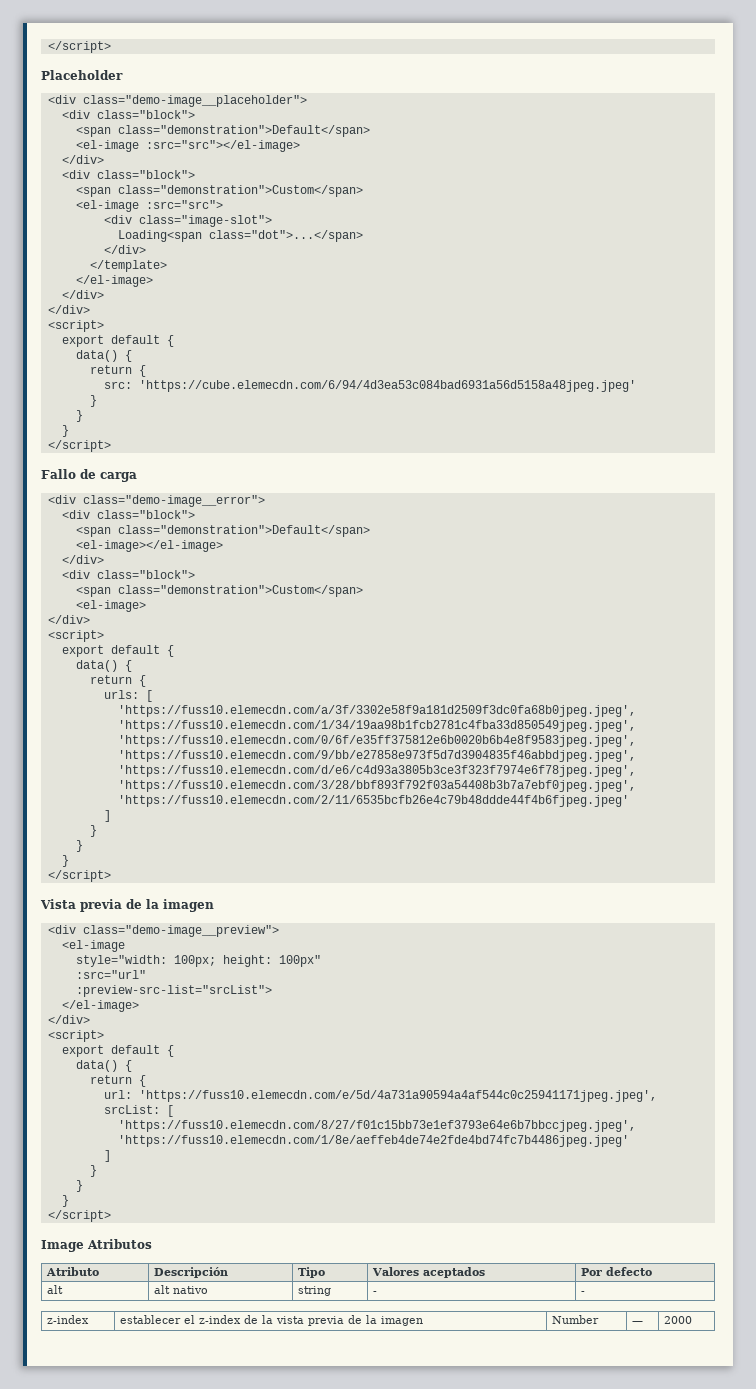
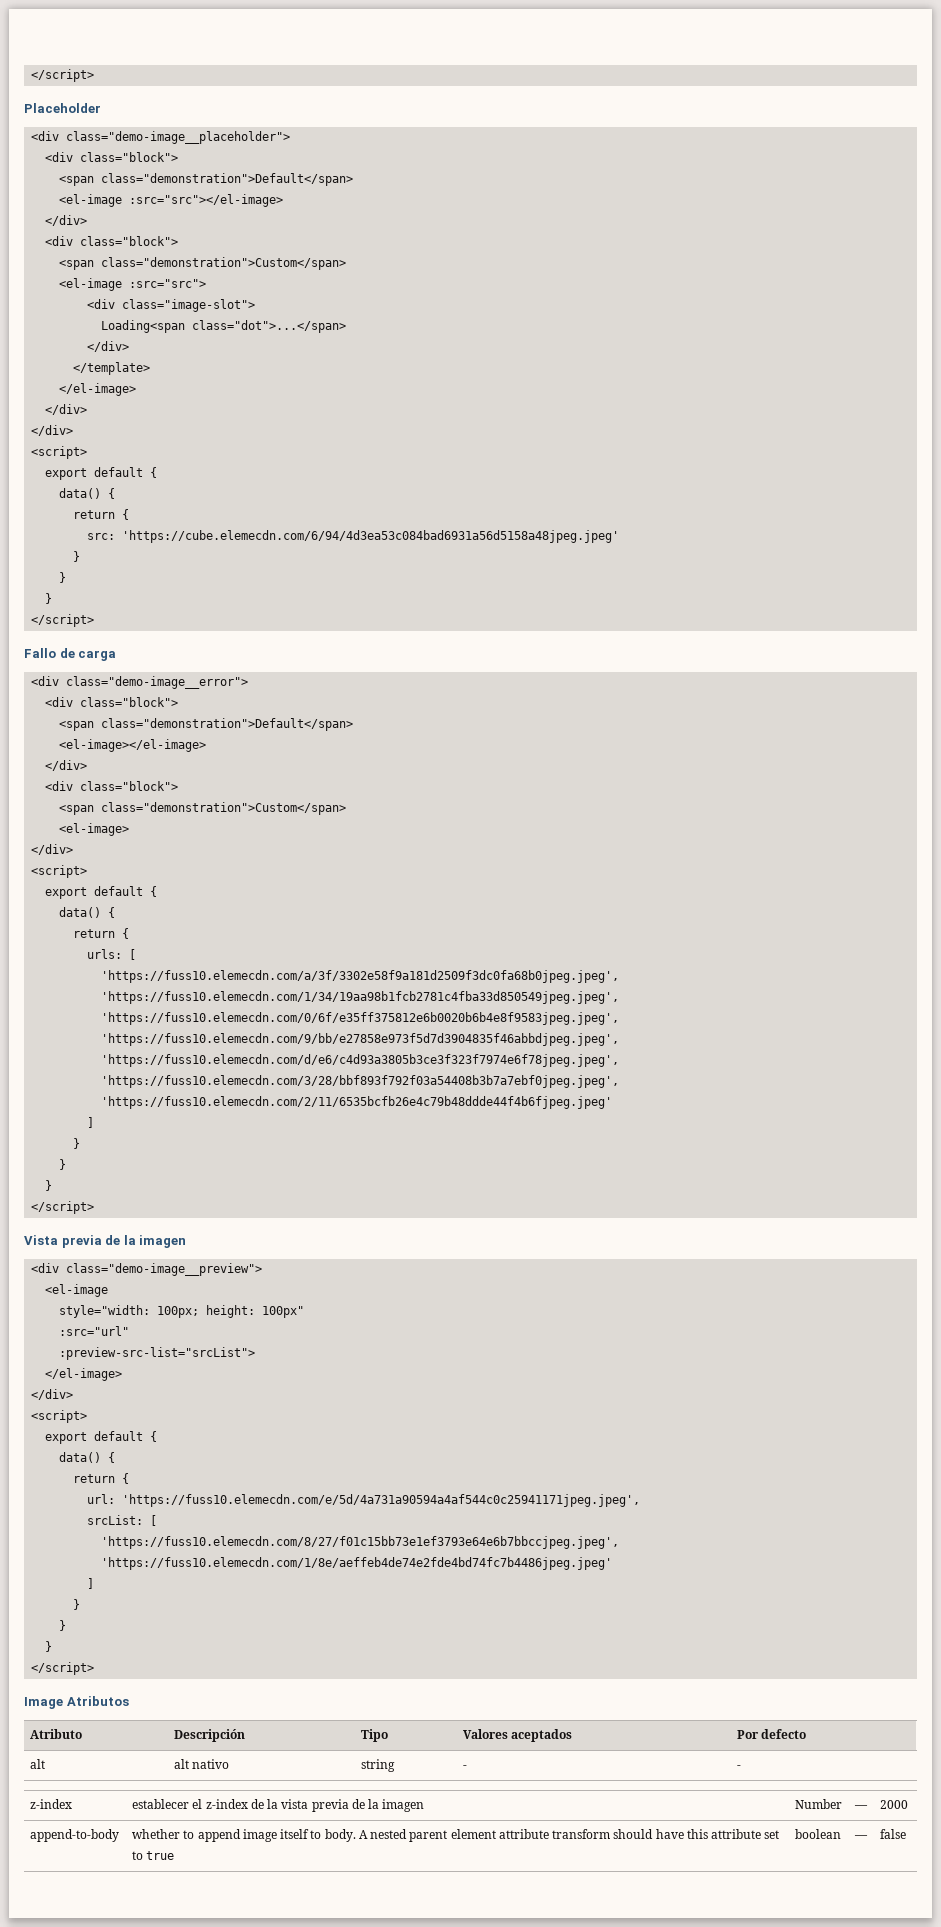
+ append-to-body | whether to append image itself to body. A nested parent element attribute transform should have this attribute set to true | boolean | — | false

